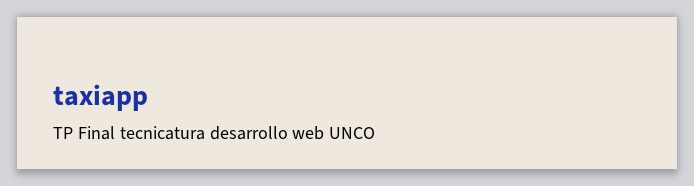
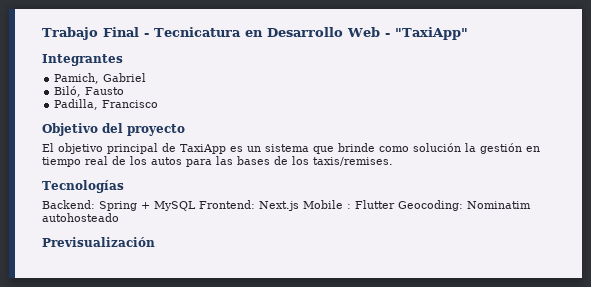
- taxiapp
- TP Final tecnicatura desarrollo web UNCO
+ Trabajo Final - Tecnicatura en Desarrollo Web - "TaxiApp"
+ Integrantes
+ Pamich, Gabriel
+ Biló, Fausto
+ Padilla, Francisco
+ Objetivo del proyecto
+ El objetivo principal de TaxiApp es un sistema que brinde como solución la gestión en tiempo real de los autos para las bases de los taxis/remises.
+ Tecnologías
+ Backend: Spring + MySQL Frontend: Next.js Mobile : Flutter Geocoding: Nominatim autohosteado
+ Previsualización

